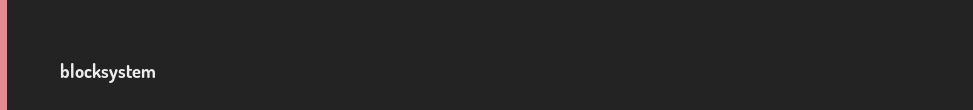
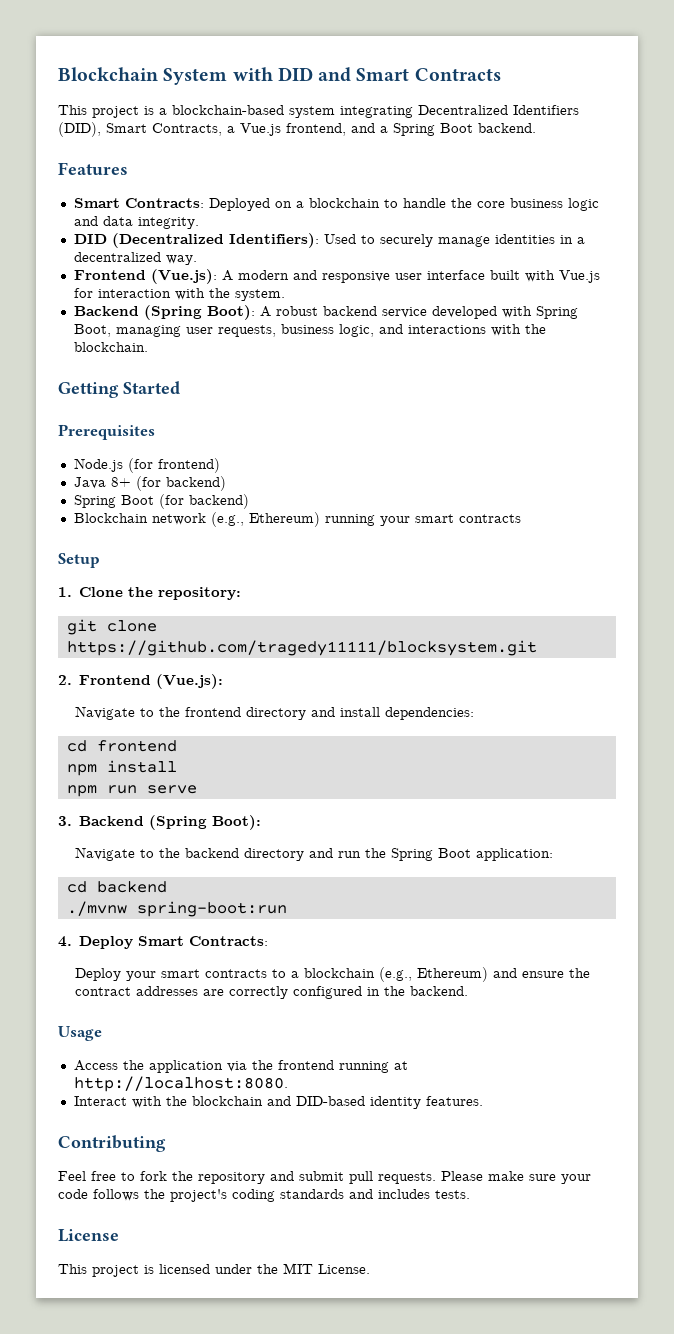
- blocksystem
+ Blockchain System with DID and Smart Contracts
+ This project is a blockchain-based system integrating Decentralized Identifiers (DID), Smart Contracts, a Vue.js frontend, and a Spring Boot backend.
+ Features
+ Smart Contracts: Deployed on a blockchain to handle the core business logic and data integrity.
+ DID (Decentralized Identifiers): Used to securely manage identities in a decentralized way.
+ Frontend (Vue.js): A modern and responsive user interface built with Vue.js for interaction with the system.
+ Backend (Spring Boot): A robust backend service developed with Spring Boot, managing user requests, business logic, and interactions with the blockchain.
+ Getting Started
+ Prerequisites
+ Node.js (for frontend)
+ Java 8+ (for backend)
+ Spring Boot (for backend)
+ Blockchain network (e.g., Ethereum) running your smart contracts
+ Setup
+ 1. Clone the repository:
+ git clone https://github.com/tragedy11111/blocksystem.git
+ 2. Frontend (Vue.js):
+ Navigate to the frontend directory and install dependencies:
+ cd frontend
+ npm install
+ npm run serve
+ 3. Backend (Spring Boot):
+ Navigate to the backend directory and run the Spring Boot application:
+ cd backend
+ ./mvnw spring-boot:run
+ 4. Deploy Smart Contracts:
+ Deploy your smart contracts to a blockchain (e.g., Ethereum) and ensure the contract addresses are correctly configured in the backend.
+ Usage
+ Access the application via the frontend running at http://localhost:8080.
+ Interact with the blockchain and DID-based identity features.
+ Contributing
+ Feel free to fork the repository and submit pull requests. Please make sure your code follows the project's coding standards and includes tests.
+ License
+ This project is licensed under the MIT License.

